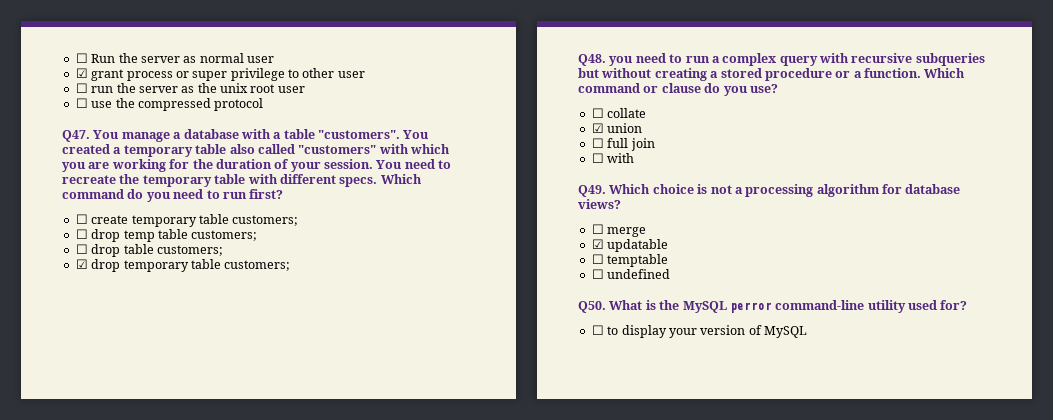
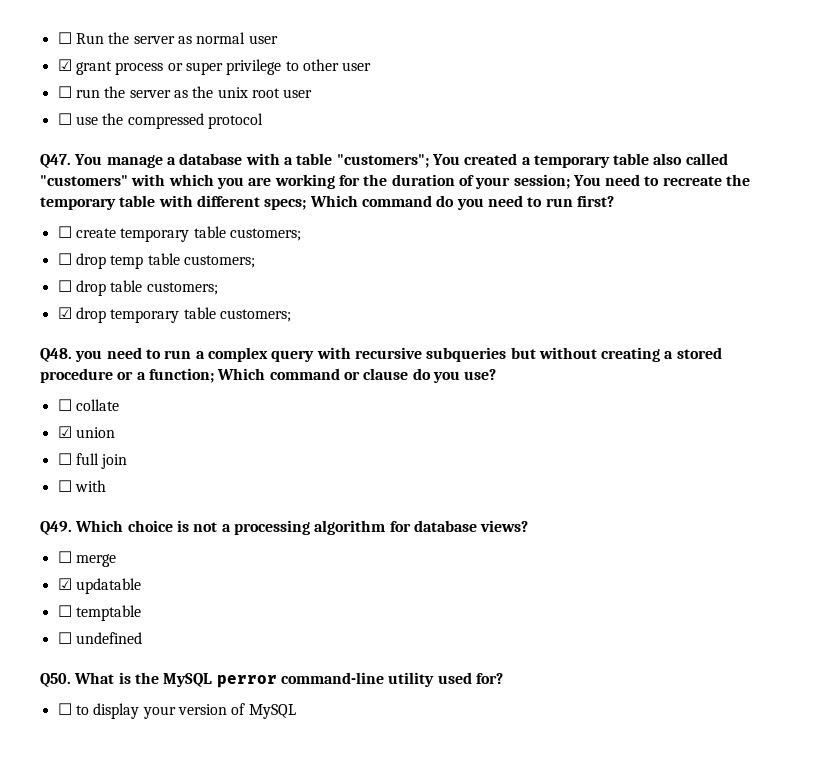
- Q47. You manage a database with a table "customers". You created a temporary table also called "customers" with which you are working for the duration of your session. You need to recreate the temporary table with different specs. Which command do you need to run first?
+ Q47. You manage a database with a table "customers"; You created a temporary table also called "customers" with which you are working for the duration of your session; You need to recreate the temporary table with different specs; Which command do you need to run first?
- Q48. you need to run a complex query with recursive subqueries but without creating a stored procedure or a function. Which command or clause do you use?
+ Q48. you need to run a complex query with recursive subqueries but without creating a stored procedure or a function; Which command or clause do you use?

